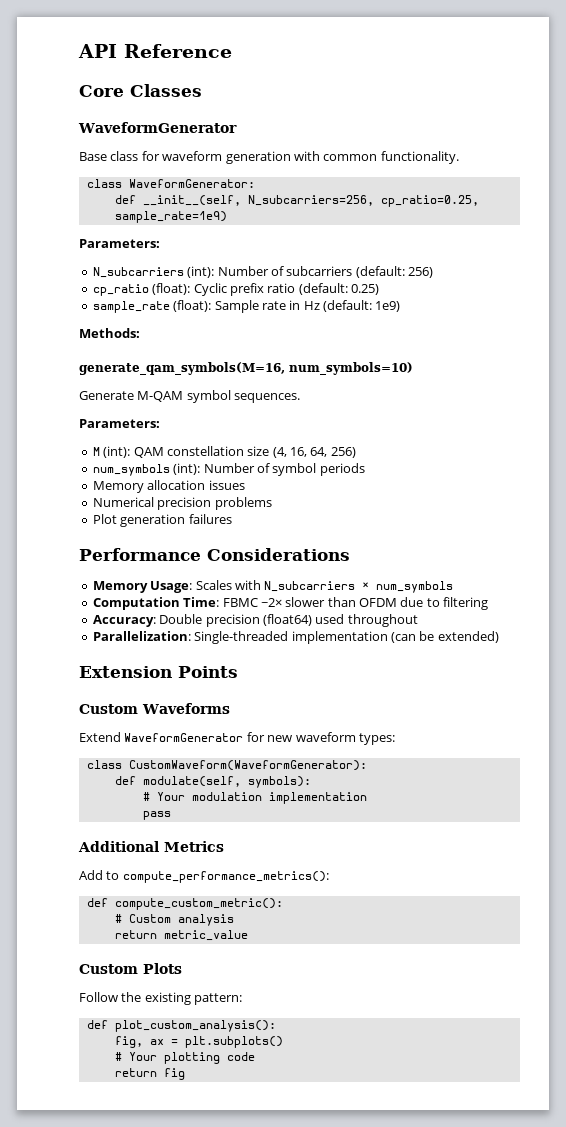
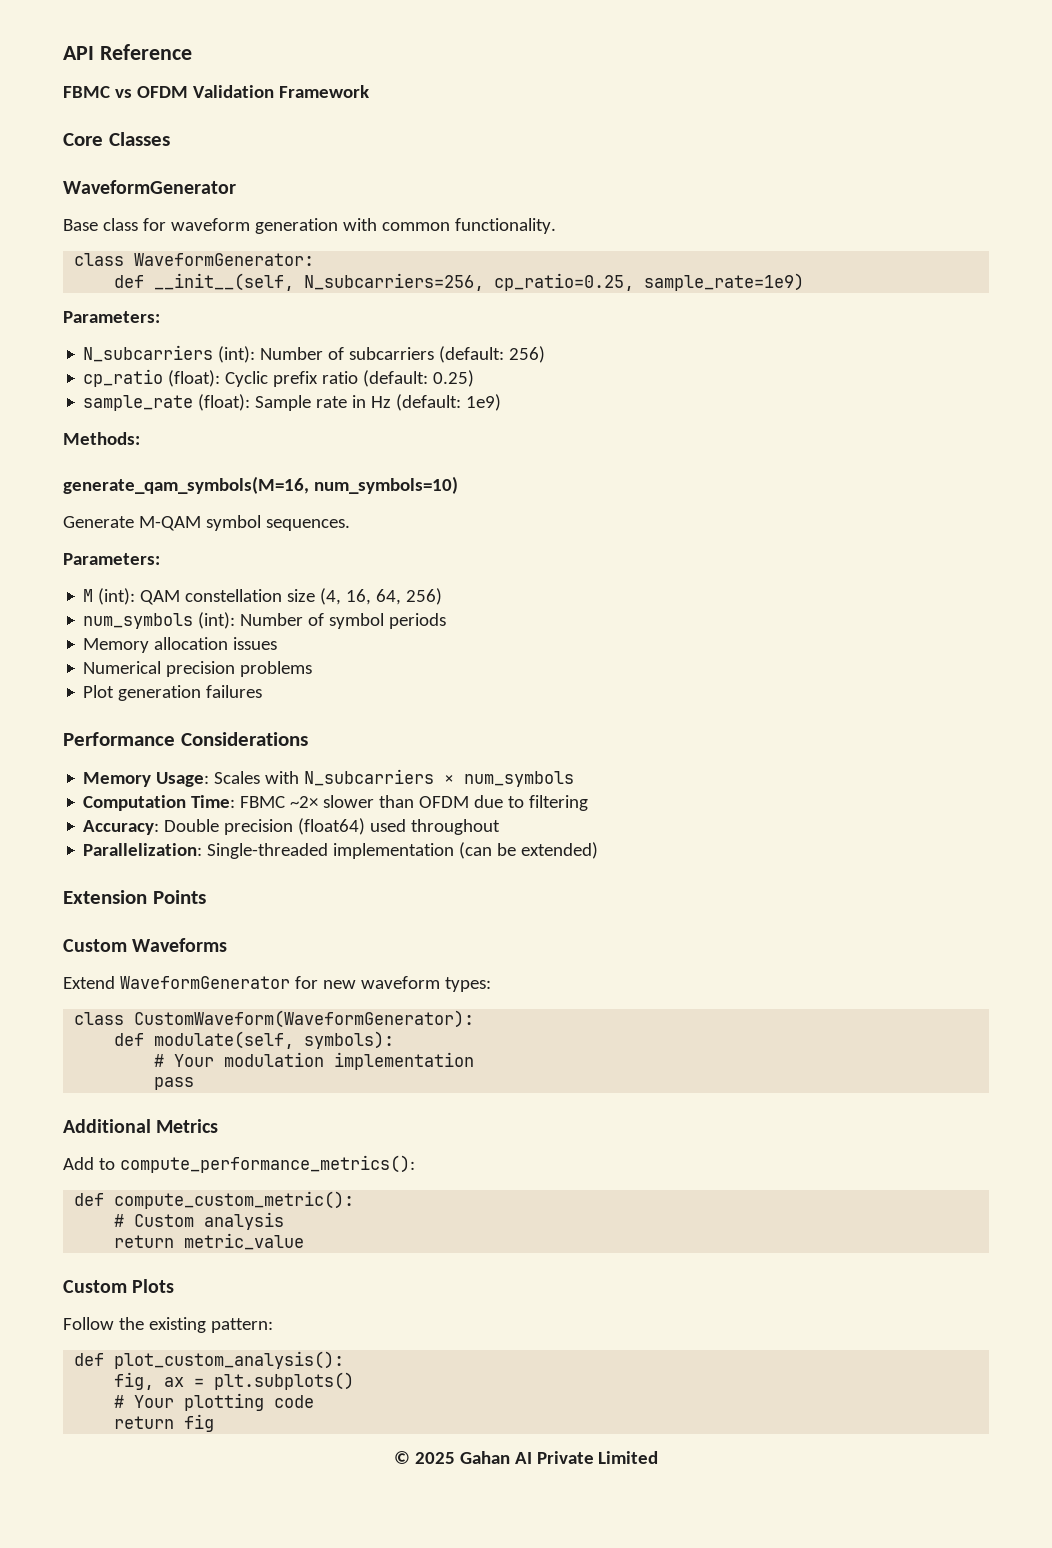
+ FBMC vs OFDM Validation Framework
+ © 2025 Gahan AI Private Limited

